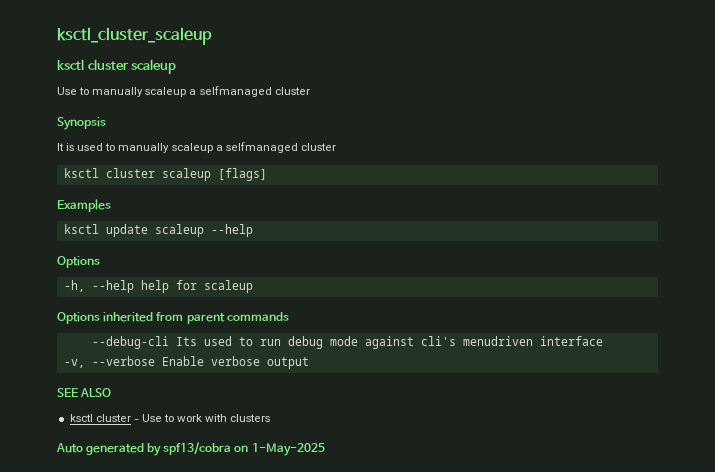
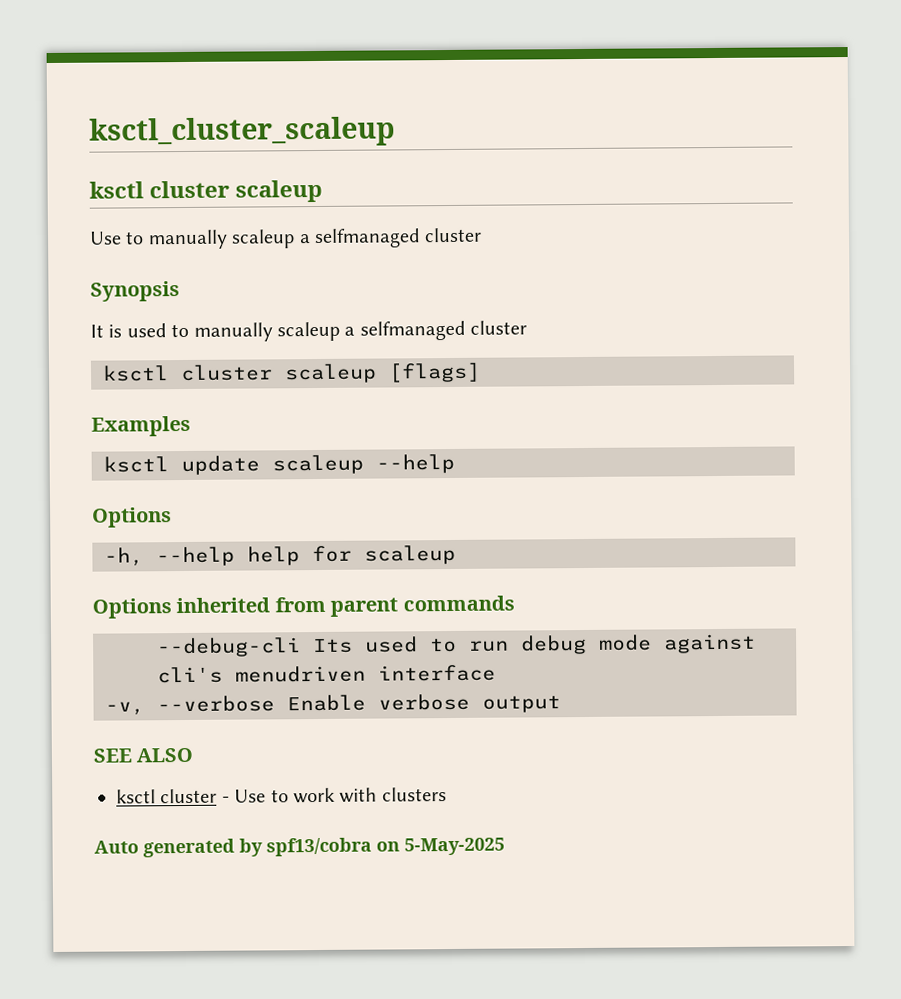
- Auto generated by spf13/cobra on 1-May-2025
+ Auto generated by spf13/cobra on 5-May-2025

